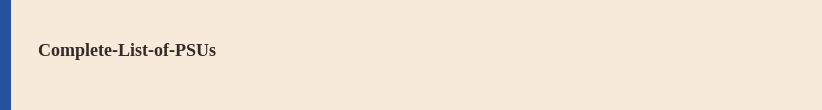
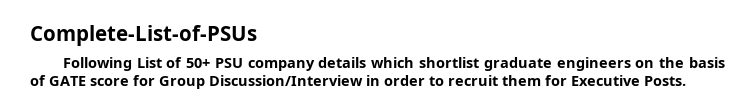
+ Following List of 50+ PSU company details which shortlist graduate engineers on the basis of GATE score for Group Discussion/Interview in order to recruit them for Executive Posts.

